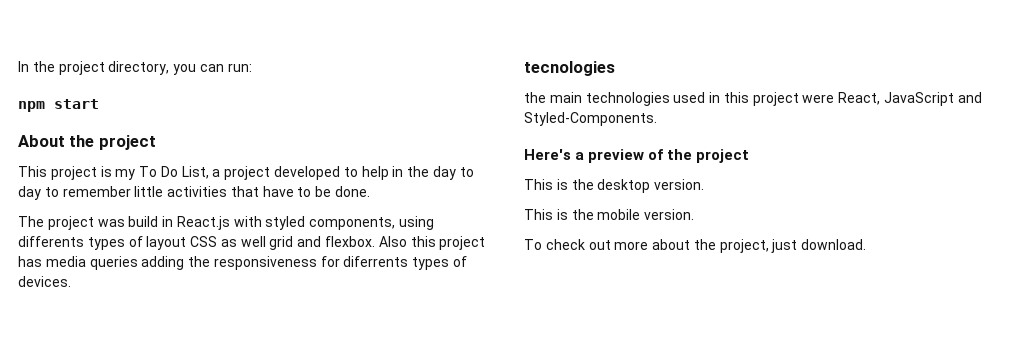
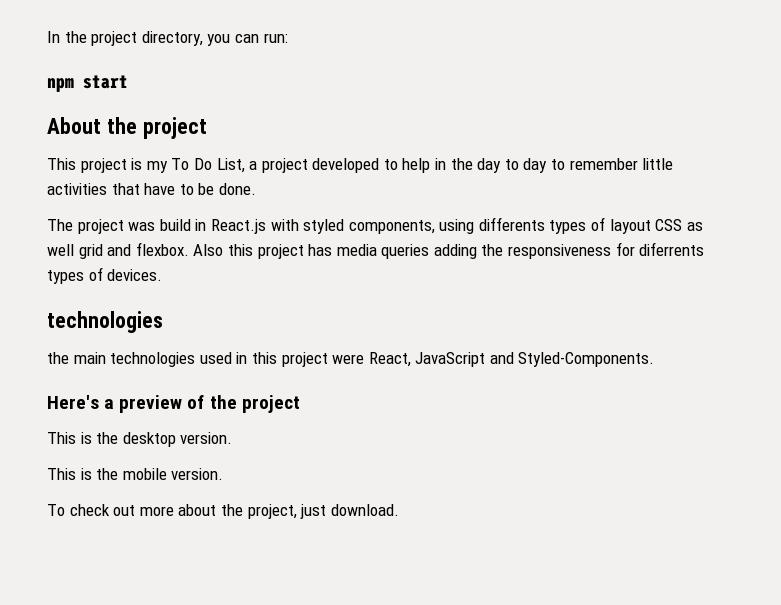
  Also this project has media queries adding the responsiveness for diferrents types of devices.
- tecnologies
+ technologies

